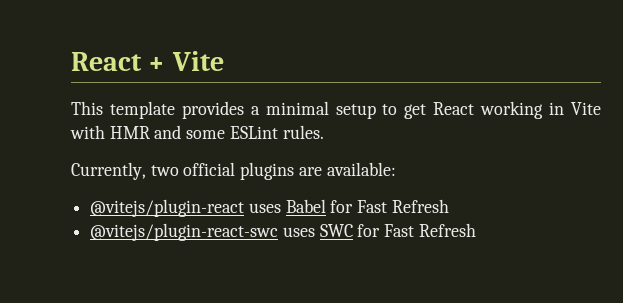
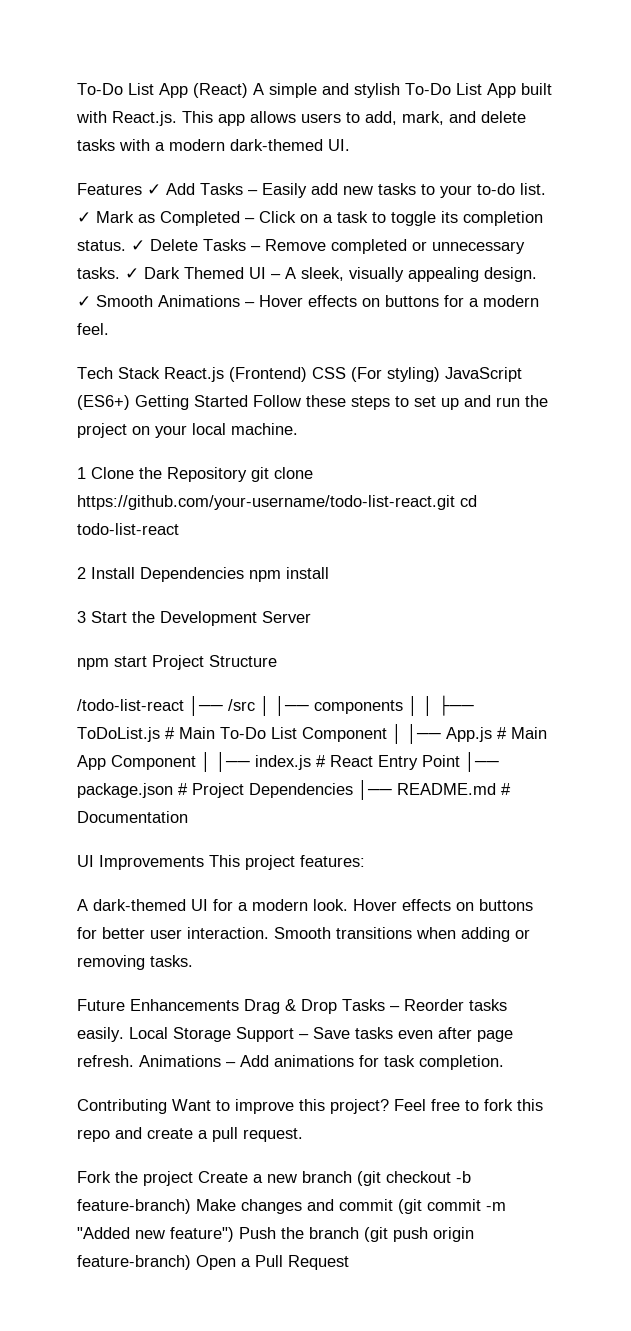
- React + Vite
- This template provides a minimal setup to get React working in Vite with HMR and some ESLint rules.
- Currently, two official plugins are available:
- @vitejs/plugin-react uses Babel for Fast Refresh
- @vitejs/plugin-react-swc uses SWC for Fast Refresh
+ To-Do List App (React) A simple and stylish To-Do List App built with React.js. This app allows users to add, mark, and delete tasks with a modern dark-themed UI.
+ Features ✓ Add Tasks – Easily add new tasks to your to-do list. ✓ Mark as Completed – Click on a task to toggle its completion status. ✓ Delete Tasks – Remove completed or unnecessary tasks. ✓ Dark Themed UI – A sleek, visually appealing design. ✓ Smooth Animations – Hover effects on buttons for a modern feel.
+ Tech Stack React.js (Frontend) CSS (For styling) JavaScript (ES6+) Getting Started Follow these steps to set up and run the project on your local machine.
+ 1 Clone the Repository git clone https://github.com/your-username/todo-list-react.git cd todo-list-react
+ 2 Install Dependencies npm install
+ 3 Start the Development Server
+ npm start Project Structure
+ /todo-list-react │── /src │ │── components │ │ ├── ToDoList.js # Main To-Do List Component │ │── App.js # Main App Component │ │── index.js # React Entry Point │── package.json # Project Dependencies │── README.md # Documentation
+ UI Improvements This project features:
+ A dark-themed UI for a modern look. Hover effects on buttons for better user interaction. Smooth transitions when adding or removing tasks.
+ Future Enhancements Drag & Drop Tasks – Reorder tasks easily. Local Storage Support – Save tasks even after page refresh. Animations – Add animations for task completion.
+ Contributing Want to improve this project? Feel free to fork this repo and create a pull request.
+ Fork the project Create a new branch (git checkout -b feature-branch) Make changes and commit (git commit -m "Added new feature") Push the branch (git push origin feature-branch) Open a Pull Request

